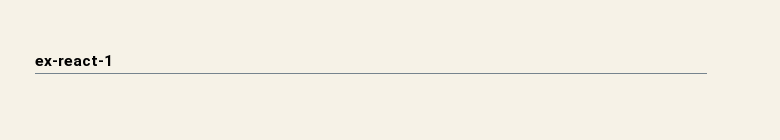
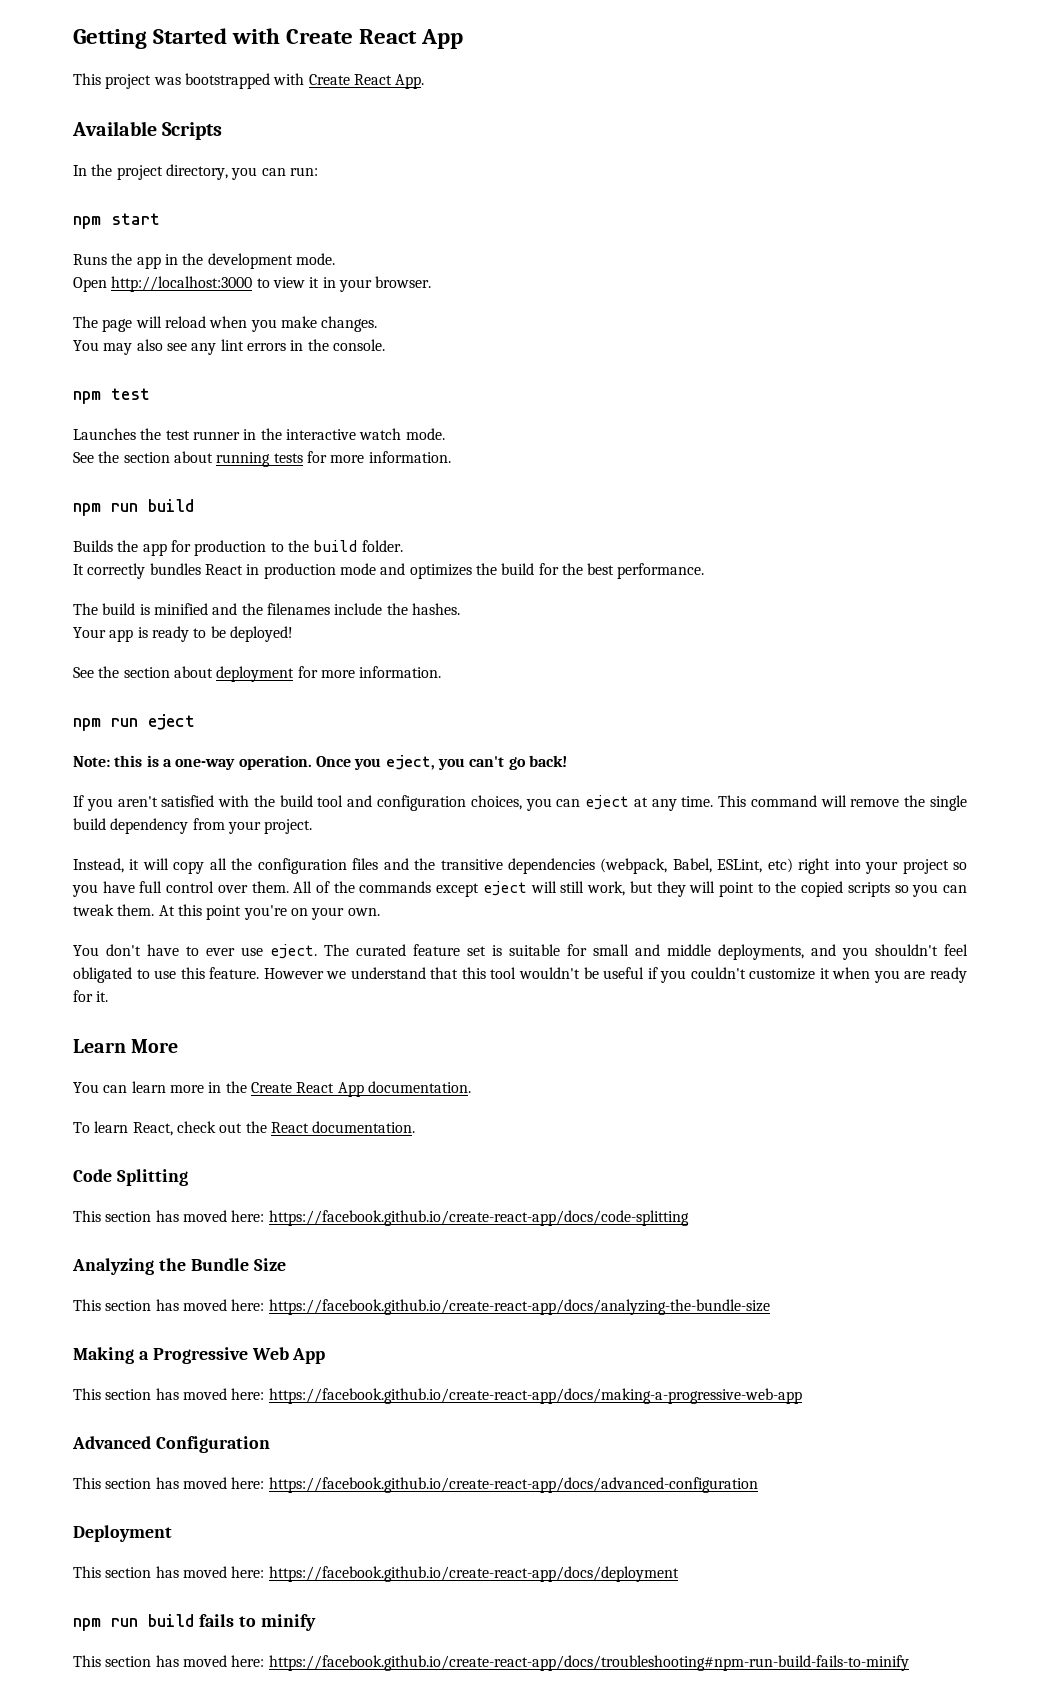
- ex-react-1
+ Getting Started with Create React App
+ This project was bootstrapped with Create React App.
+ Available Scripts
+ In the project directory, you can run:
+ npm start
+ Runs the app in the development mode.
+ Open http://localhost:3000 to view it in your browser.
+ The page will reload when you make changes.
+ You may also see any lint errors in the console.
+ npm test
+ Launches the test runner in the interactive watch mode.
+ See the section about running tests for more information.
+ npm run build
+ Builds the app for production to the build folder.
+ It correctly bundles React in production mode and optimizes the build for the best performance.
+ The build is minified and the filenames include the hashes.
+ Your app is ready to be deployed!
+ See the section about deployment for more information.
+ npm run eject
+ Note: this is a one-way operation. Once you eject, you can't go back!
+ If you aren't satisfied with the build tool and configuration choices, you can eject at any time. This command will remove the single build dependency from your project.
+ Instead, it will copy all the configuration files and the transitive dependencies (webpack, Babel, ESLint, etc) right into your project so you have full control over them. All of the commands except eject will still work, but they will point to the copied scripts so you can tweak them. At this point you're on your own.
+ You don't have to ever use eject. The curated feature set is suitable for small and middle deployments, and you shouldn't feel obligated to use this feature. However we understand that this tool wouldn't be useful if you couldn't customize it when you are ready for it.
+ Learn More
+ You can learn more in the Create React App documentation.
+ To learn React, check out the React documentation.
+ Code Splitting
+ This section has moved here: https://facebook.github.io/create-react-app/docs/code-splitting
+ Analyzing the Bundle Size
+ This section has moved here: https://facebook.github.io/create-react-app/docs/analyzing-the-bundle-size
+ Making a Progressive Web App
+ This section has moved here: https://facebook.github.io/create-react-app/docs/making-a-progressive-web-app
+ Advanced Configuration
+ This section has moved here: https://facebook.github.io/create-react-app/docs/advanced-configuration
+ Deployment
+ This section has moved here: https://facebook.github.io/create-react-app/docs/deployment
+ npm run build fails to minify
+ This section has moved here: https://facebook.github.io/create-react-app/docs/troubleshooting#npm-run-build-fails-to-minify

